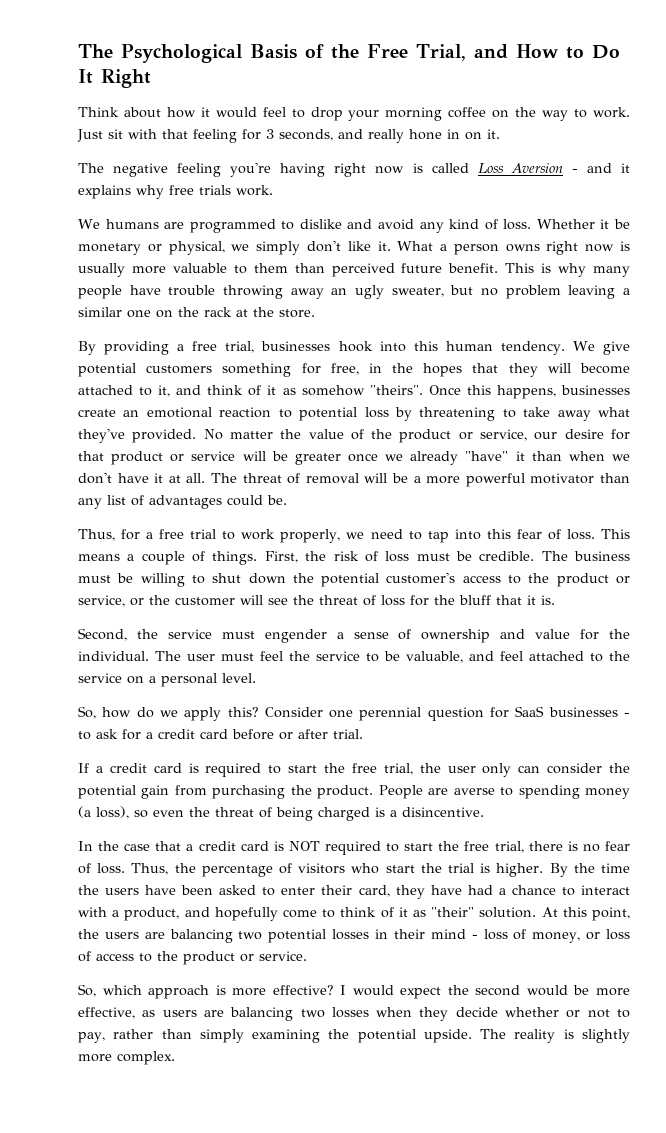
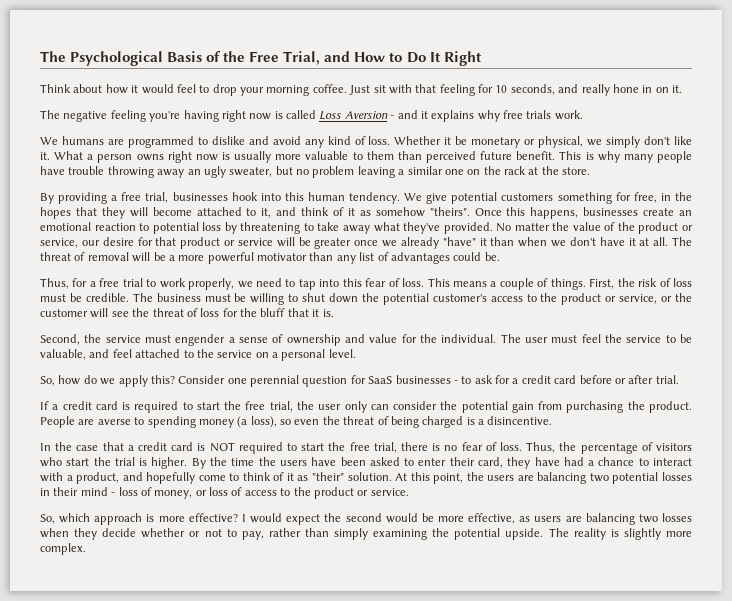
- Think about how it would feel to drop your morning coffee on the way to work.
+ Think about how it would feel to drop your morning coffee.
- Just sit with that feeling for 3 seconds, and really hone in on it.
+ Just sit with that feeling for 10 seconds, and really hone in on it.

